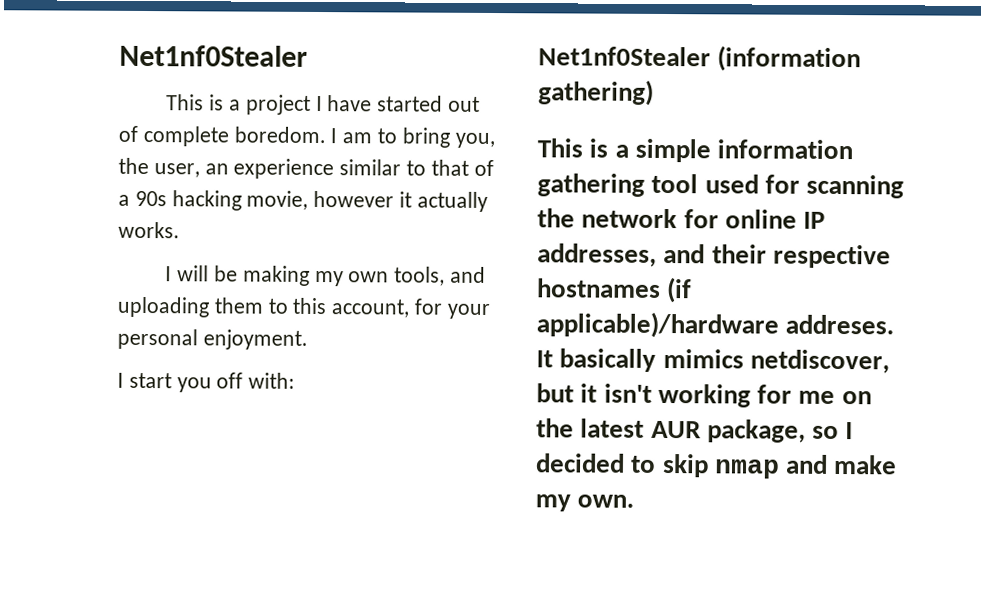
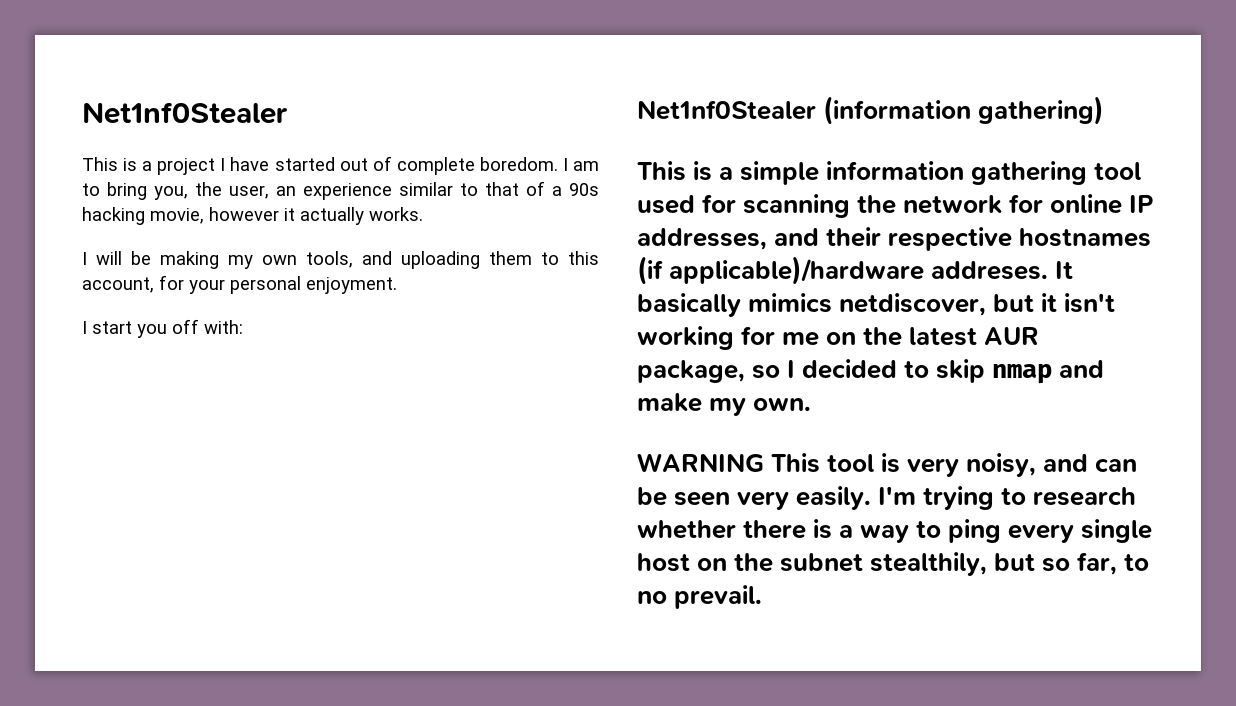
+ WARNING This tool is very noisy, and can be seen very easily. I'm trying to research whether there is a way to ping every single host on the subnet stealthily, but so far, to no prevail.

